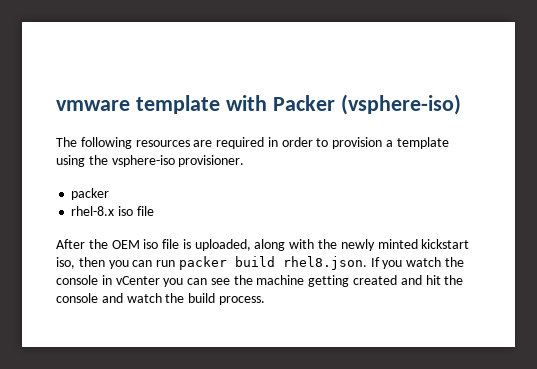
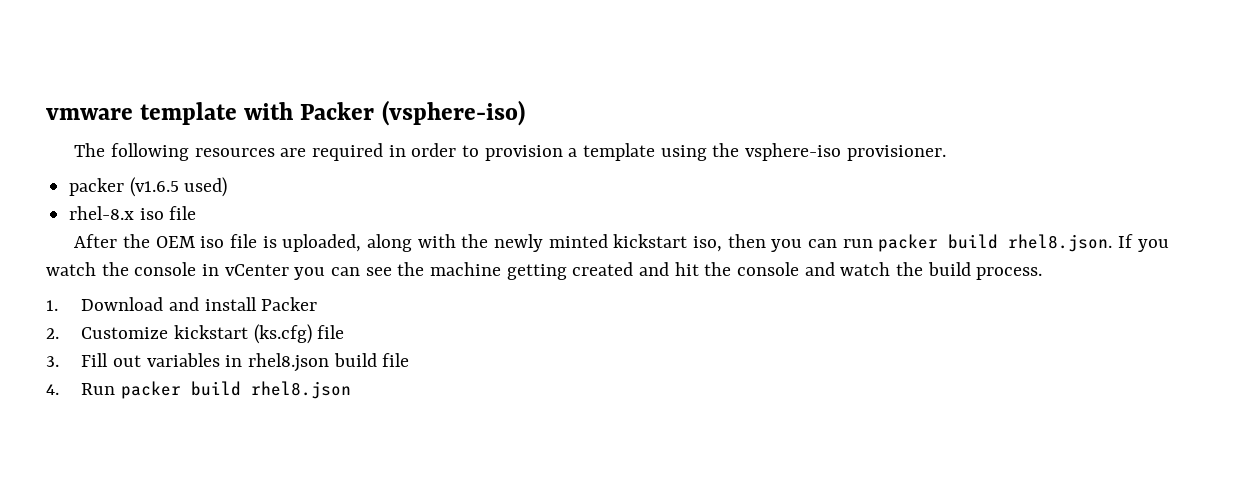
  The following resources are required in order to provision a template using the vsphere-iso provisioner.
- packer
+ packer (v1.6.5 used)
+ 1. Download and install Packer
+ 2. Customize kickstart (ks.cfg) file
+ 3. Fill out variables in rhel8.json build file
+ 4. Run packer build rhel8.json

